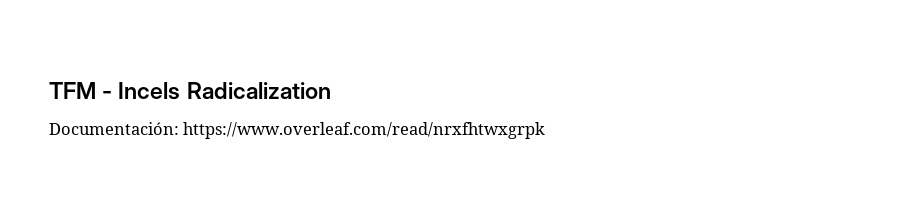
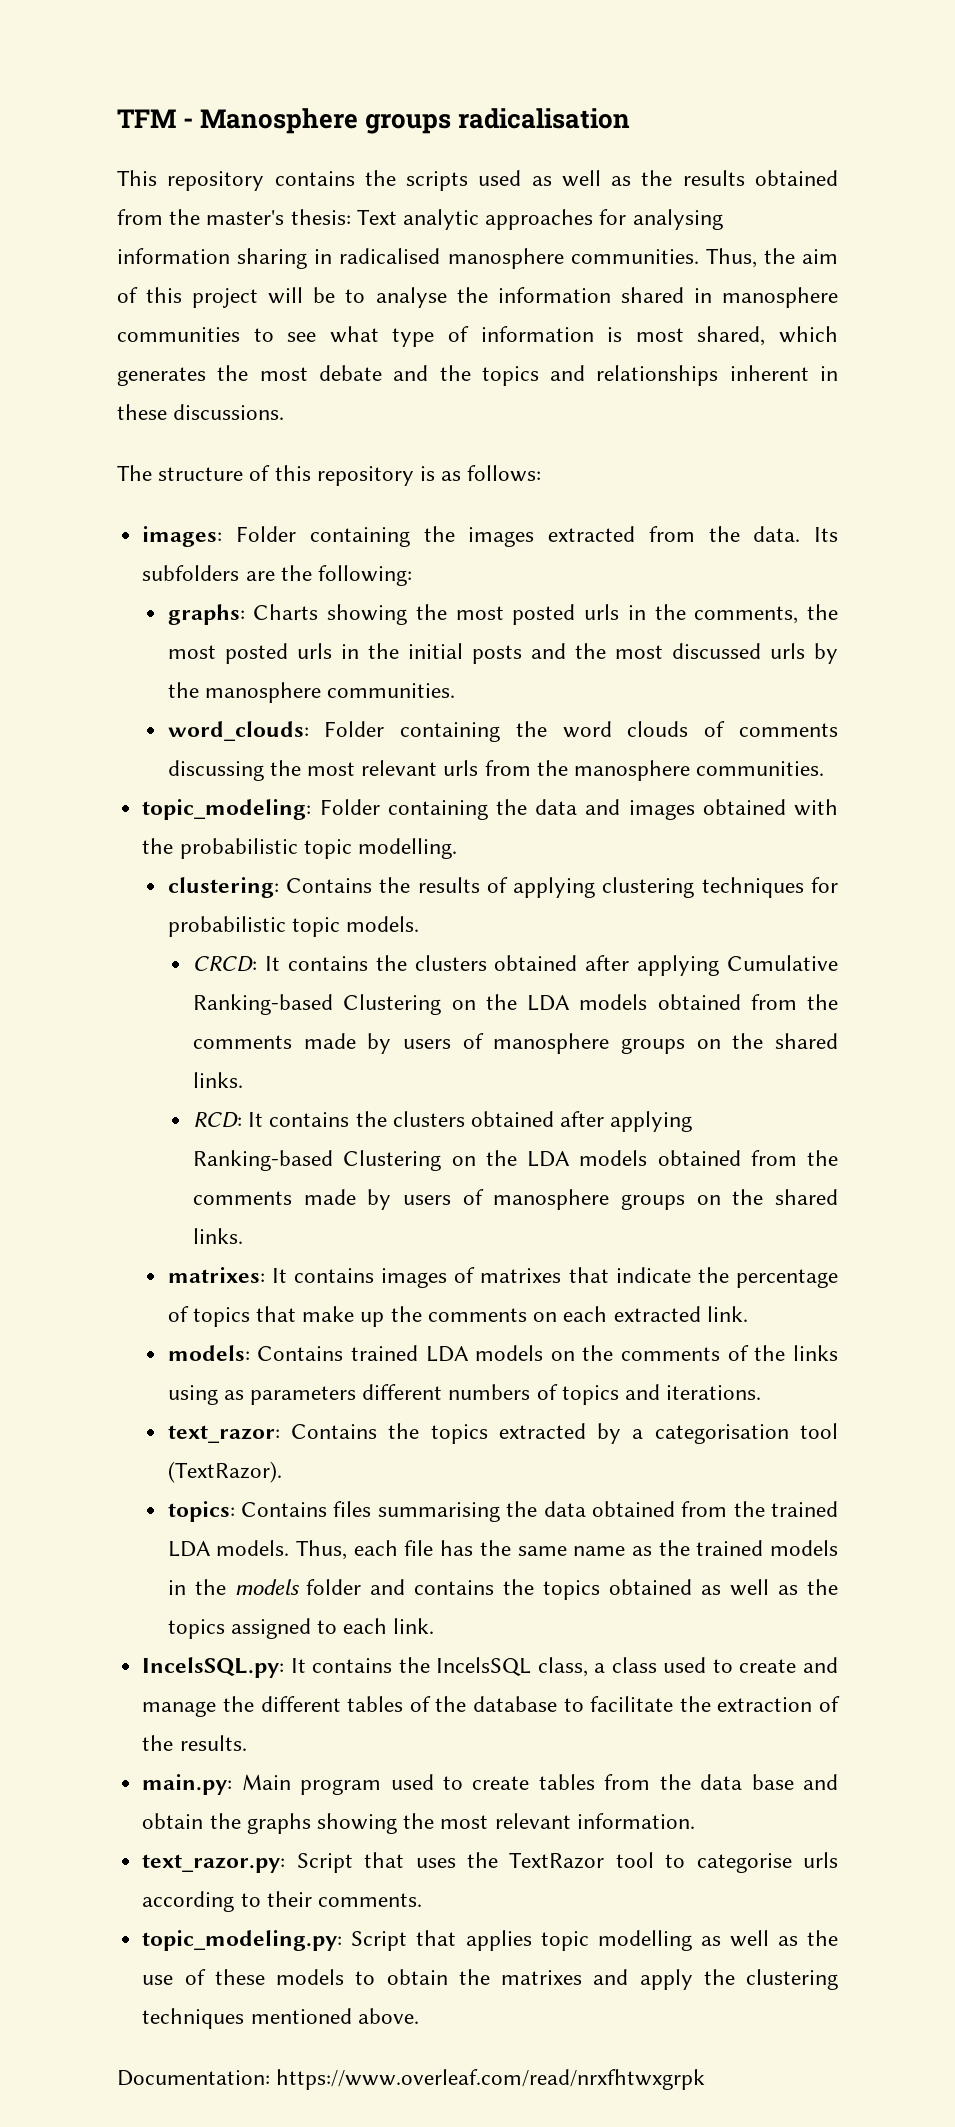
- TFM - Incels Radicalization
- Documentación: https://www.overleaf.com/read/nrxfhtwxgrpk
+ TFM - Manosphere groups radicalisation
+ This repository contains the scripts used as well as the results obtained from the master's thesis: Text analytic approaches for analysing information sharing in radicalised manosphere communities. Thus, the aim of this project will be to analyse the information shared in manosphere communities to see what type of information is most shared, which generates the most debate and the topics and relationships inherent in these discussions.
+ The structure of this repository is as follows:
+ images: Folder containing the images extracted from the data. Its subfolders are the following:
+ graphs: Charts showing the most posted urls in the comments, the most posted urls in the initial posts and the most discussed urls by the manosphere communities.
+ word_clouds: Folder containing the word clouds of comments discussing the most relevant urls from the manosphere communities.
+ topic_modeling: Folder containing the data and images obtained with the probabilistic topic modelling.
+ clustering: Contains the results of applying clustering techniques for probabilistic topic models.
+ CRCD: It contains the clusters obtained after applying Cumulative Ranking-based Clustering on the LDA models obtained from the comments made by users of manosphere groups on the shared links.
+ RCD: It contains the clusters obtained after applying Ranking-based Clustering on the LDA models obtained from the comments made by users of manosphere groups on the shared links.
+ matrixes: It contains images of matrixes that indicate the percentage of topics that make up the comments on each extracted link.
+ models: Contains trained LDA models on the comments of the links using as parameters different numbers of topics and iterations.
+ text_razor: Contains the topics extracted by a categorisation tool (TextRazor).
+ topics: Contains files summarising the data obtained from the trained LDA models. Thus, each file has the same name as the trained models in the models folder and contains the topics obtained as well as the topics assigned to each link.
+ IncelsSQL.py: It contains the IncelsSQL class, a class used to create and manage the different tables of the database to facilitate the extraction of the results.
+ main.py: Main program used to create tables from the data base and obtain the graphs showing the most relevant information.
+ text_razor.py: Script that uses the TextRazor tool to categorise urls according to their comments.
+ topic_modeling.py: Script that applies topic modelling as well as the use of these models to obtain the matrixes and apply the clustering techniques mentioned above.
+ Documentation: https://www.overleaf.com/read/nrxfhtwxgrpk

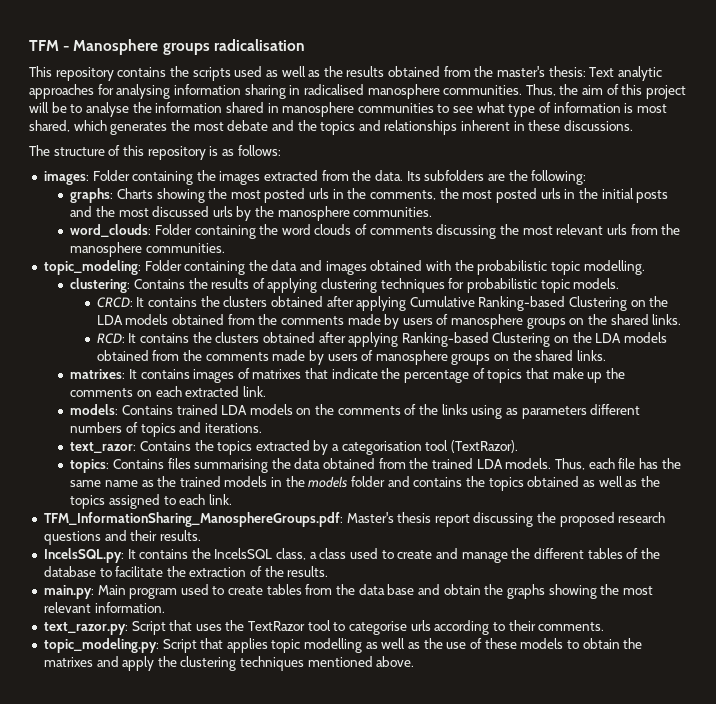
+ TFM_InformationSharing_ManosphereGroups.pdf: Master's thesis report discussing the proposed research questions and their results.
- Documentation: https://www.overleaf.com/read/nrxfhtwxgrpk

